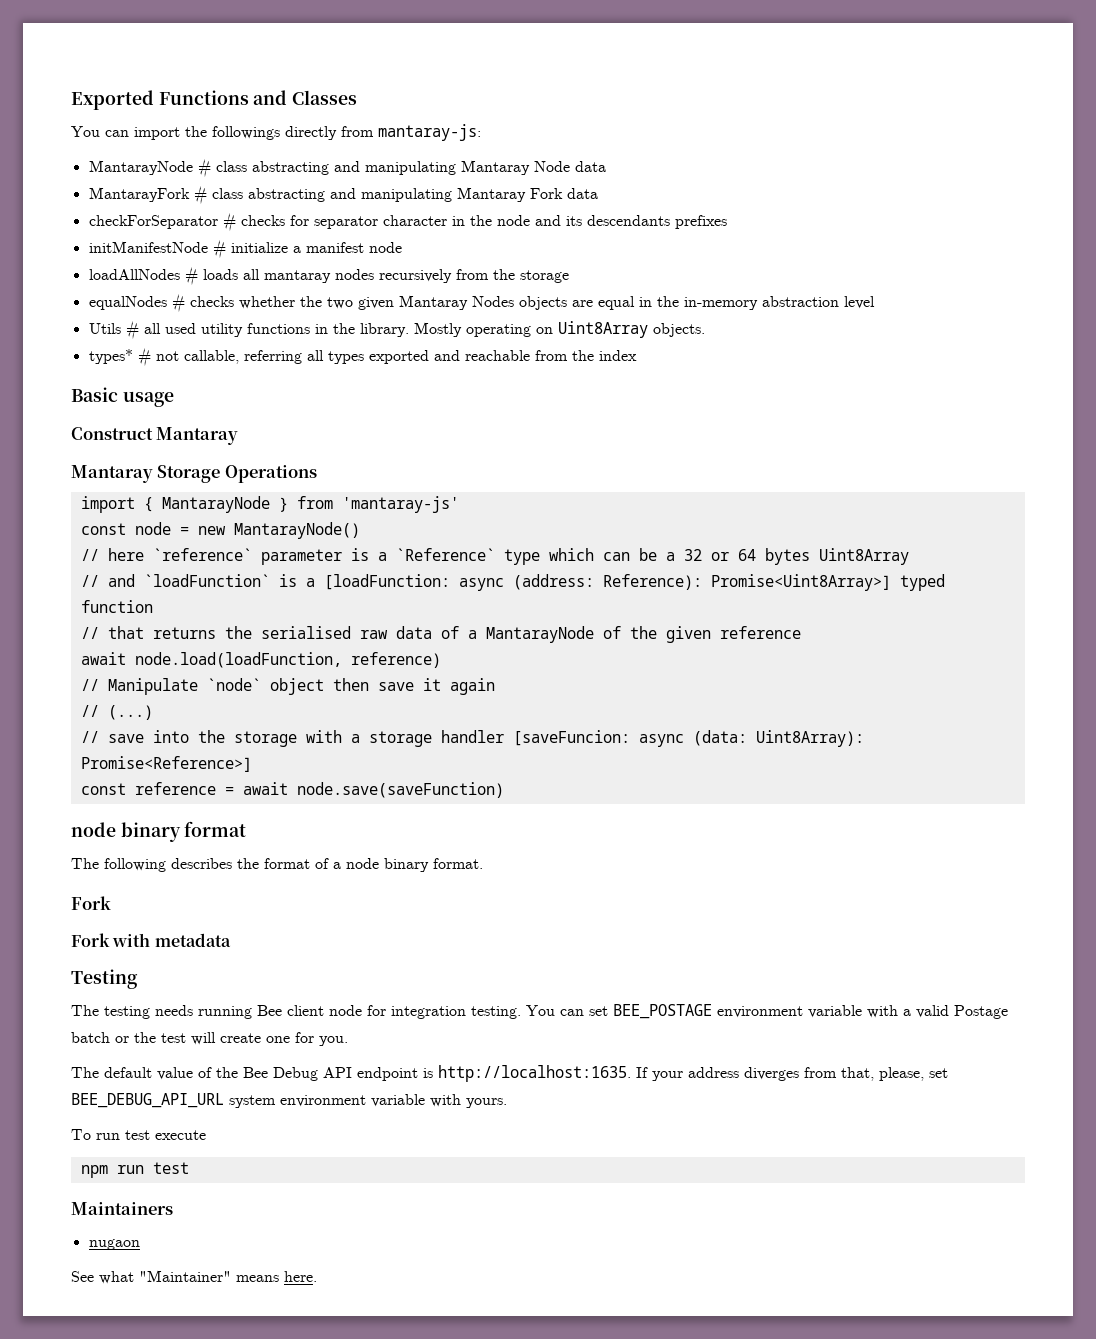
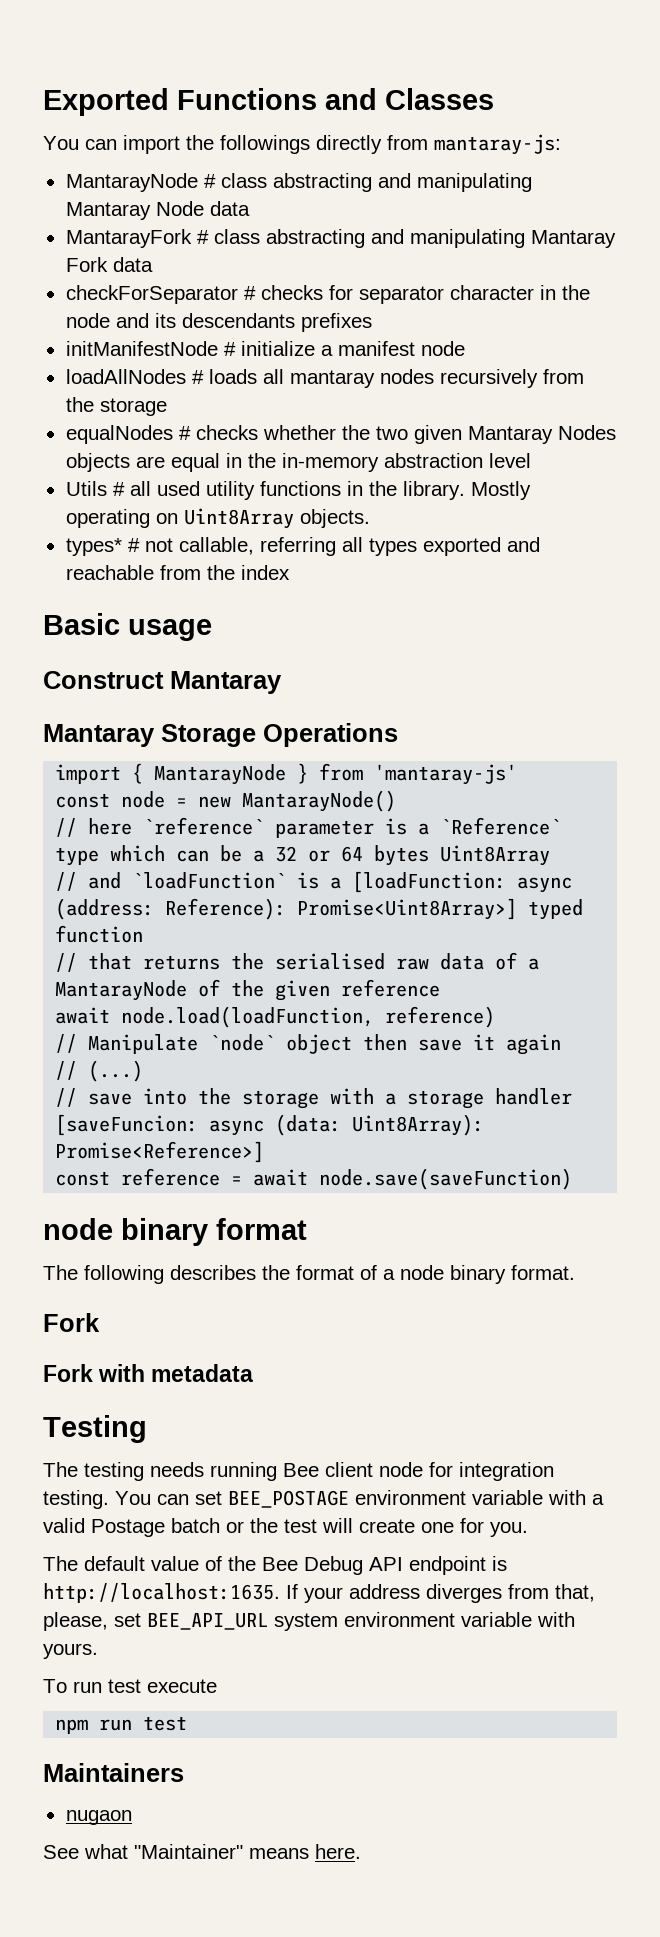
- If your address diverges from that, please, set BEE_DEBUG_API_URL system environment variable with yours.
+ If your address diverges from that, please, set BEE_API_URL system environment variable with yours.

